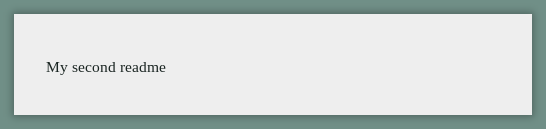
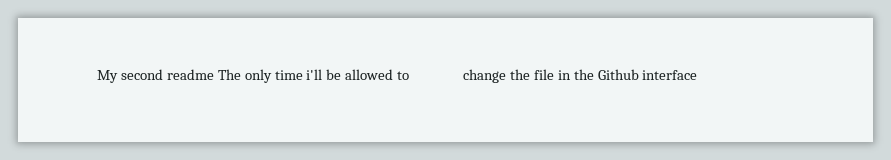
- My second readme
+ My second readme The only time i'll be allowed to change the file in the Github interface

